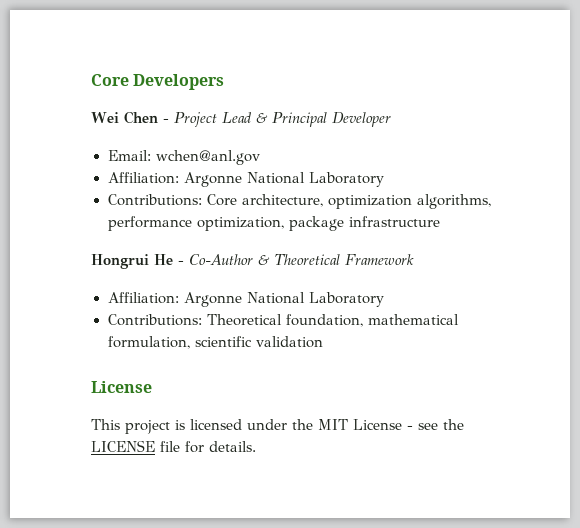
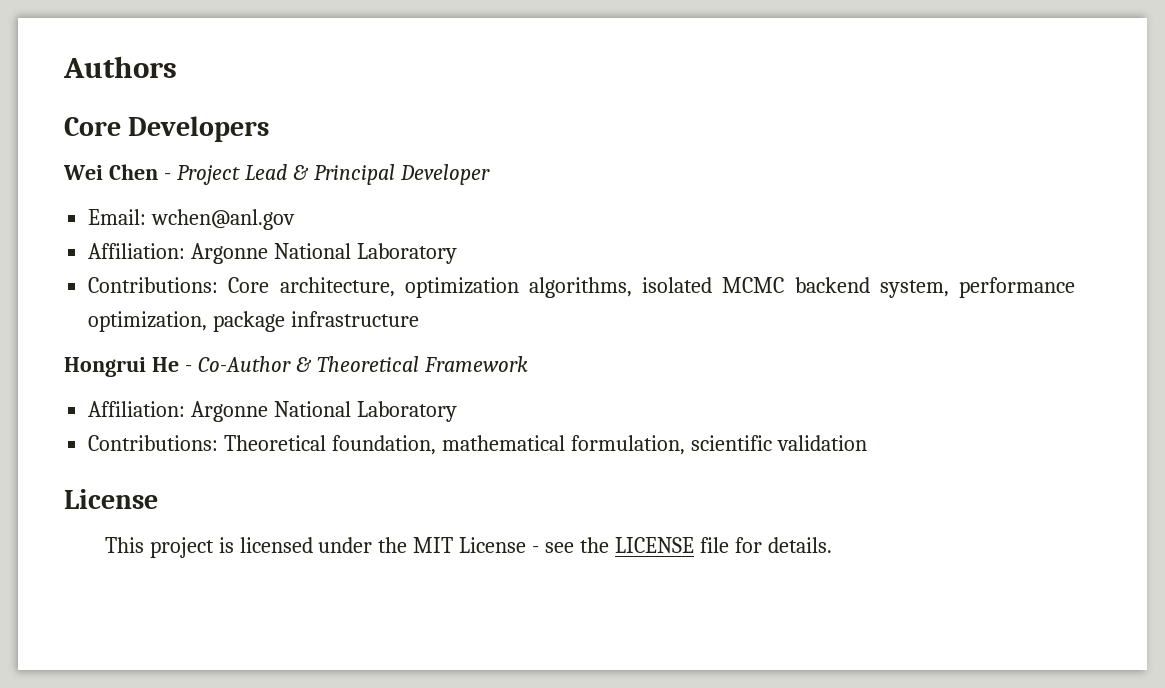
+ Authors
- Contributions: Core architecture, optimization algorithms, performance optimization, package infrastructure
+ Contributions: Core architecture, optimization algorithms, isolated MCMC backend system, performance optimization, package infrastructure

